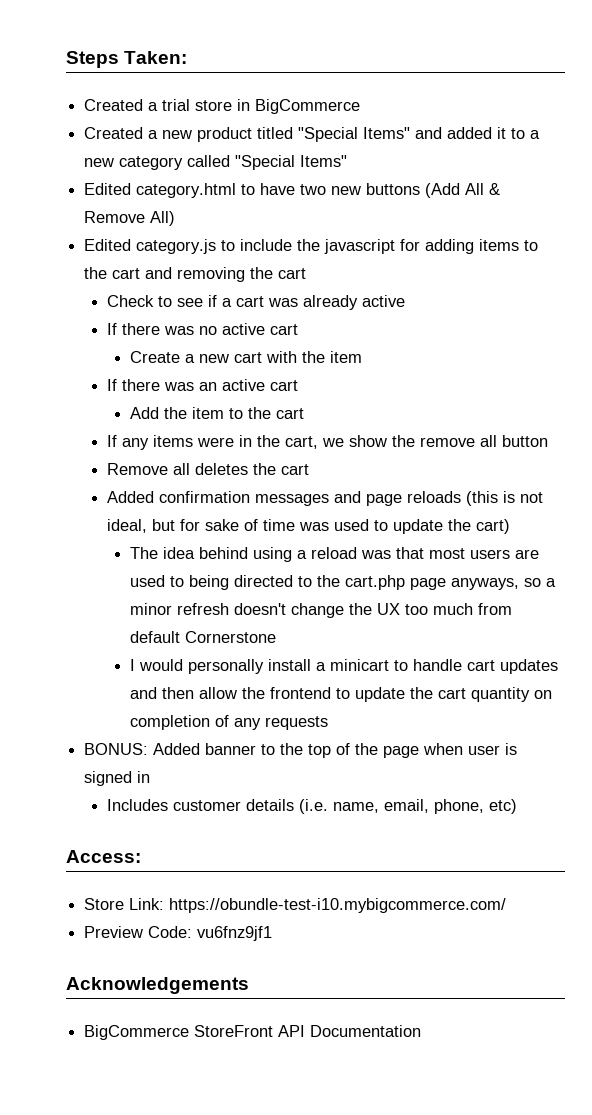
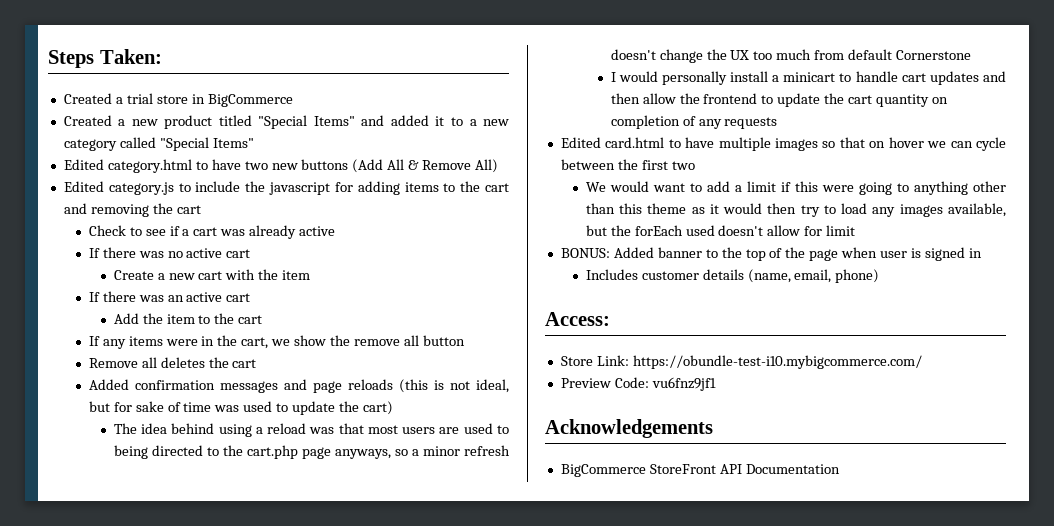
+ Edited card.html to have multiple images so that on hover we can cycle between the first two
+ We would want to add a limit if this were going to anything other than this theme as it would then try to load any images available, but the forEach used doesn't allow for limit
- Includes customer details (i.e. name, email, phone, etc)
+ Includes customer details (name, email, phone)

